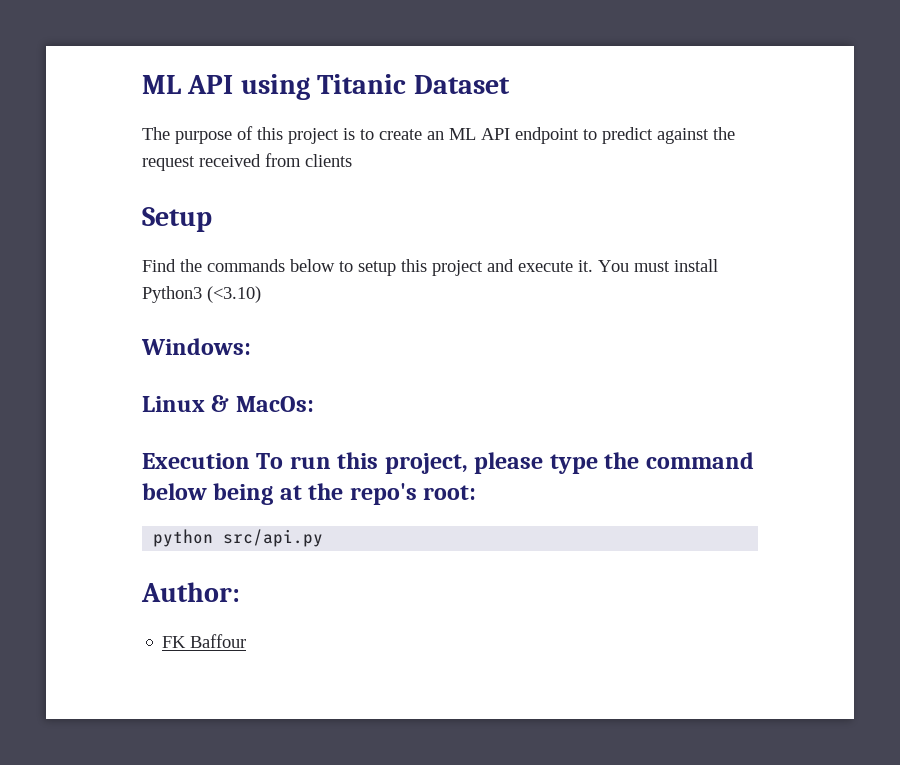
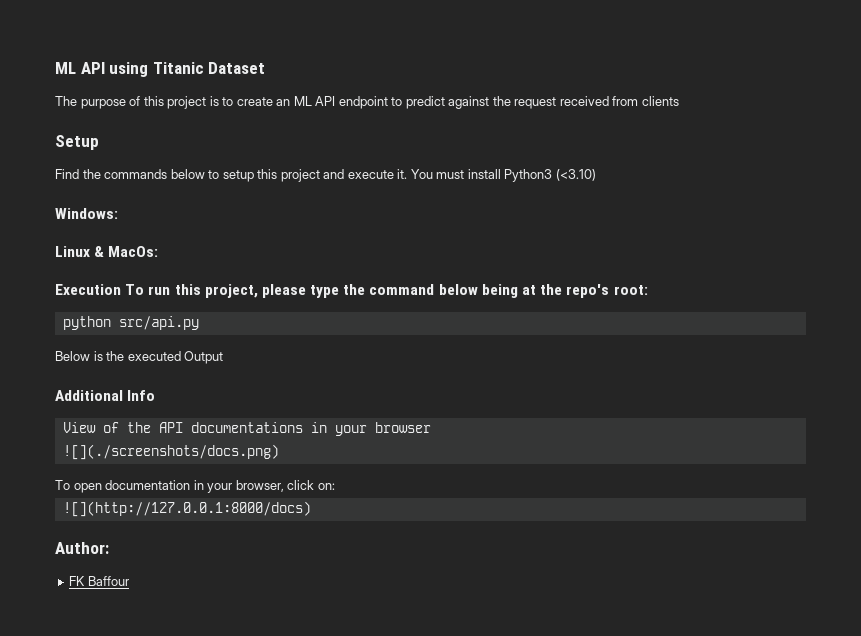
+ Below is the executed Output
+ Additional Info
+ View of the API documentations in your browser
+ ![](./screenshots/docs.png)
+ To open documentation in your browser, click on:
+ ![](http://127.0.0.1:8000/docs)

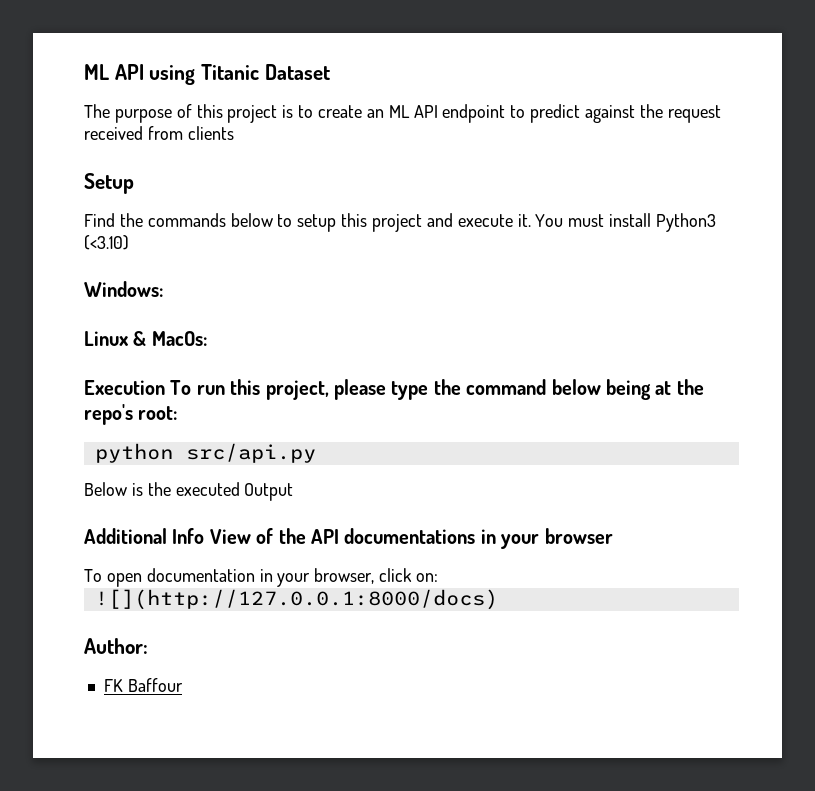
- Additional Info
- View of the API documentations in your browser
+ Additional Info View of the API documentations in your browser
- ![](./screenshots/docs.png)

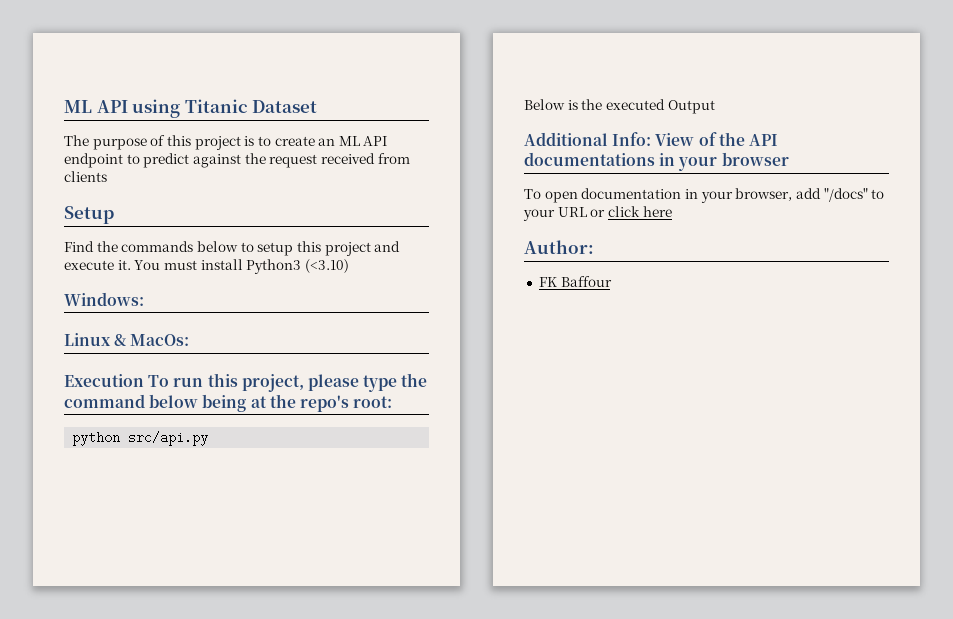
- Additional Info View of the API documentations in your browser
+ Additional Info: View of the API documentations in your browser
- To open documentation in your browser, click on:
- ![](http://127.0.0.1:8000/docs)
+ To open documentation in your browser, add "/docs" to your URL or click here

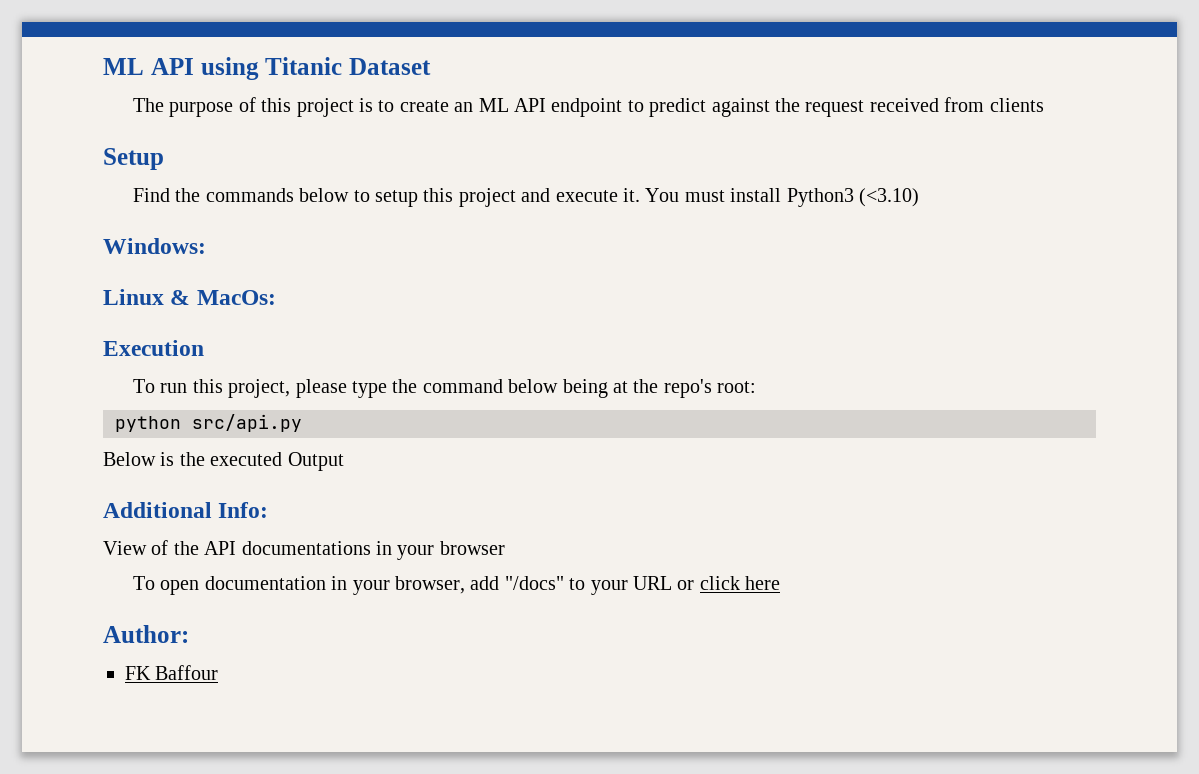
- Execution To run this project, please type the command below being at the repo's root:
+ Execution
+ To run this project, please type the command below being at the repo's root:
- Additional Info: View of the API documentations in your browser
+ Additional Info:
+ View of the API documentations in your browser

